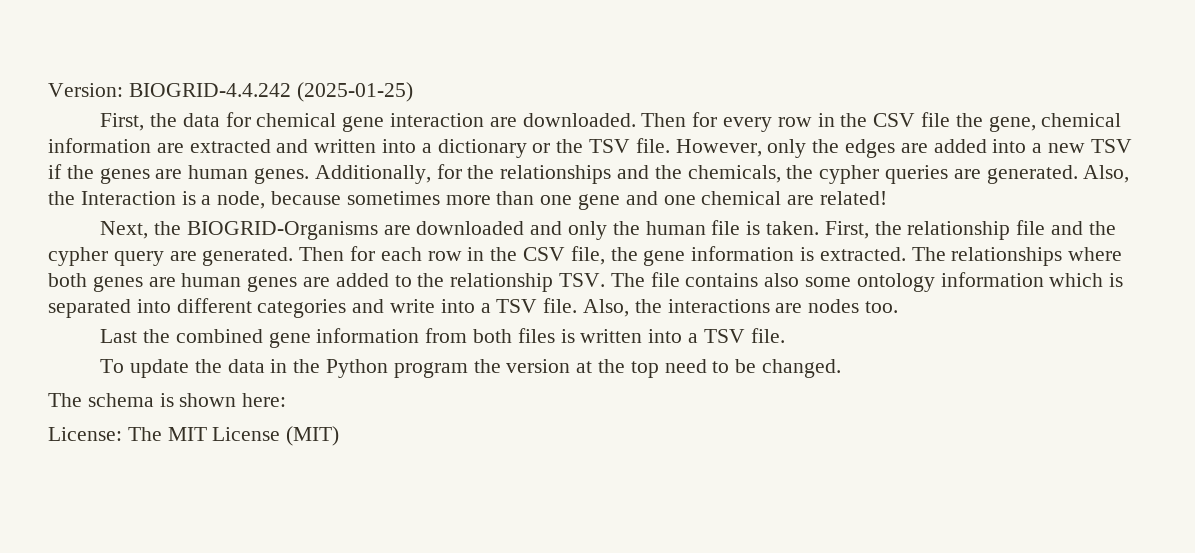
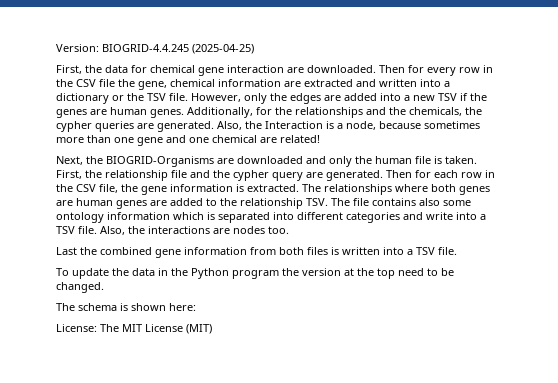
- Version: BIOGRID-4.4.242 (2025-01-25)
+ Version: BIOGRID-4.4.245 (2025-04-25)

